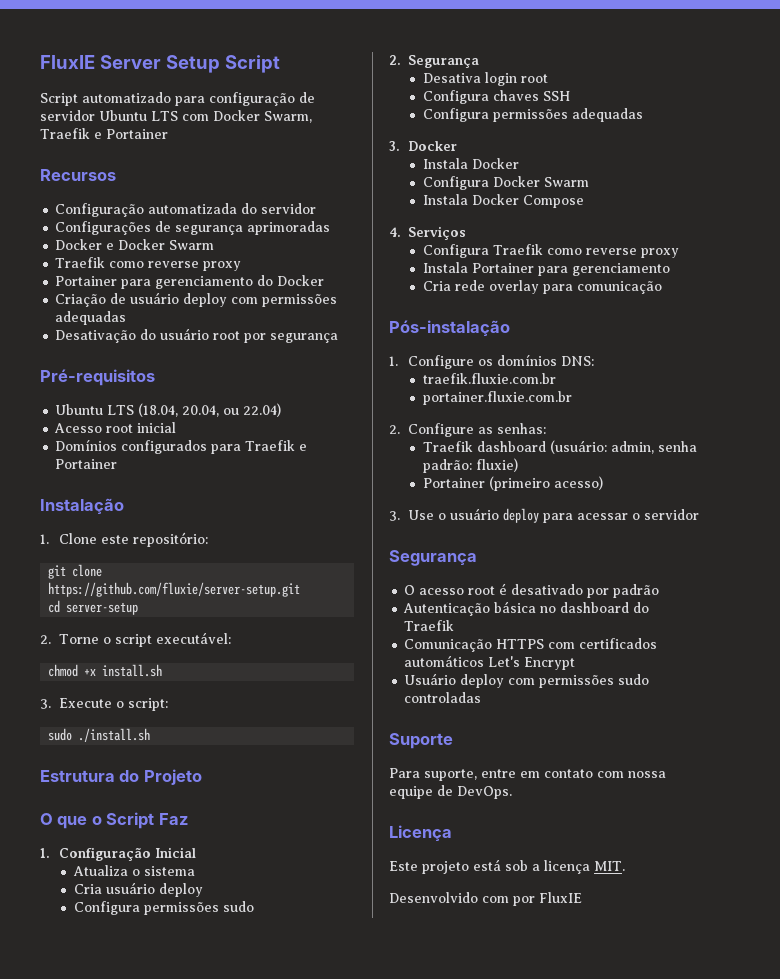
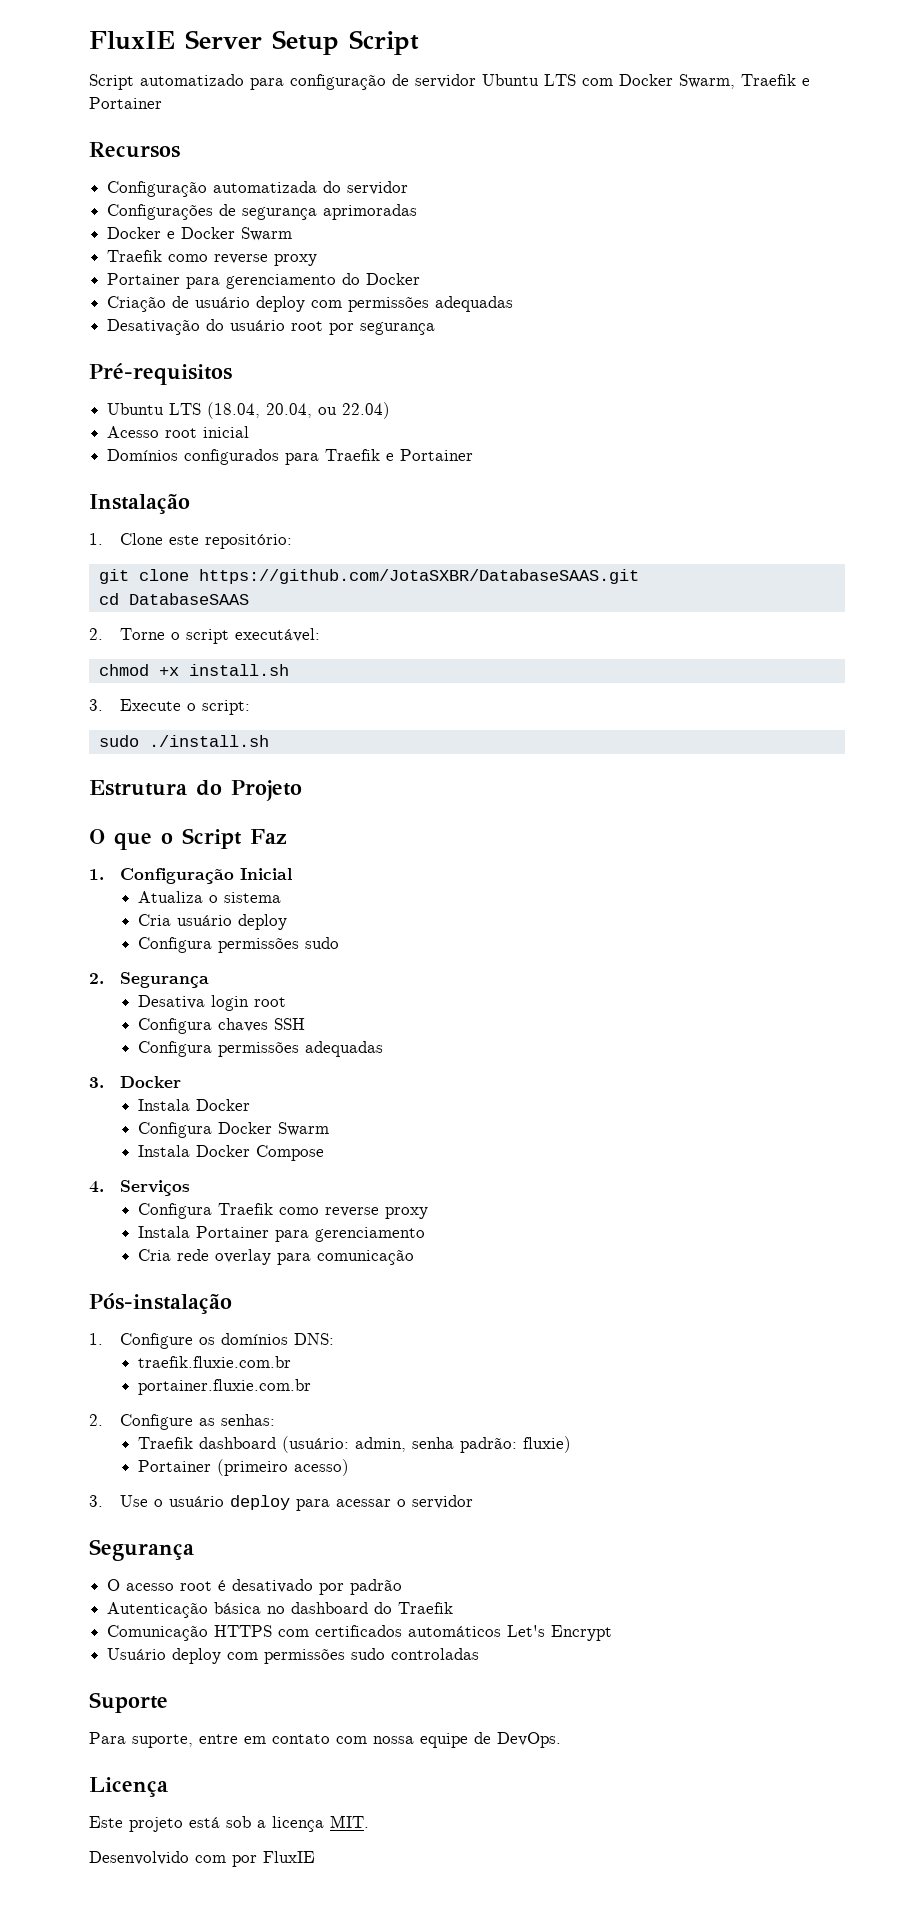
- git clone https://github.com/fluxie/server-setup.git
+ git clone https://github.com/JotaSXBR/DatabaseSAAS.git
- cd server-setup
+ cd DatabaseSAAS

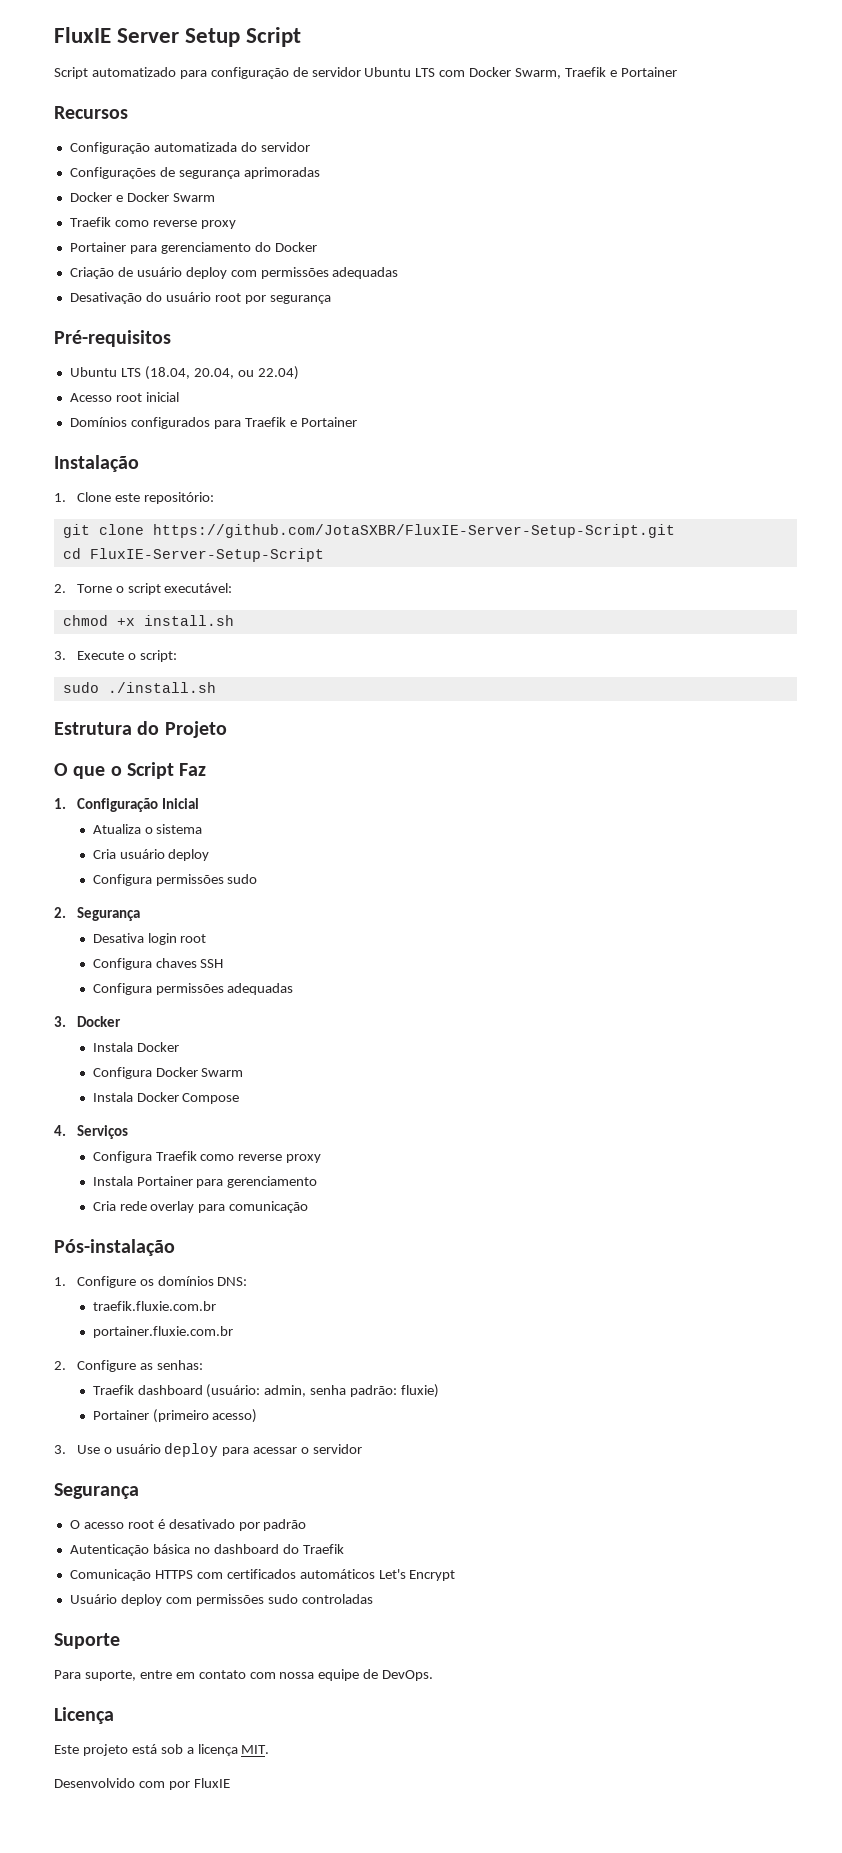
- git clone https://github.com/JotaSXBR/DatabaseSAAS.git
+ git clone https://github.com/JotaSXBR/FluxIE-Server-Setup-Script.git
- cd DatabaseSAAS
+ cd FluxIE-Server-Setup-Script

